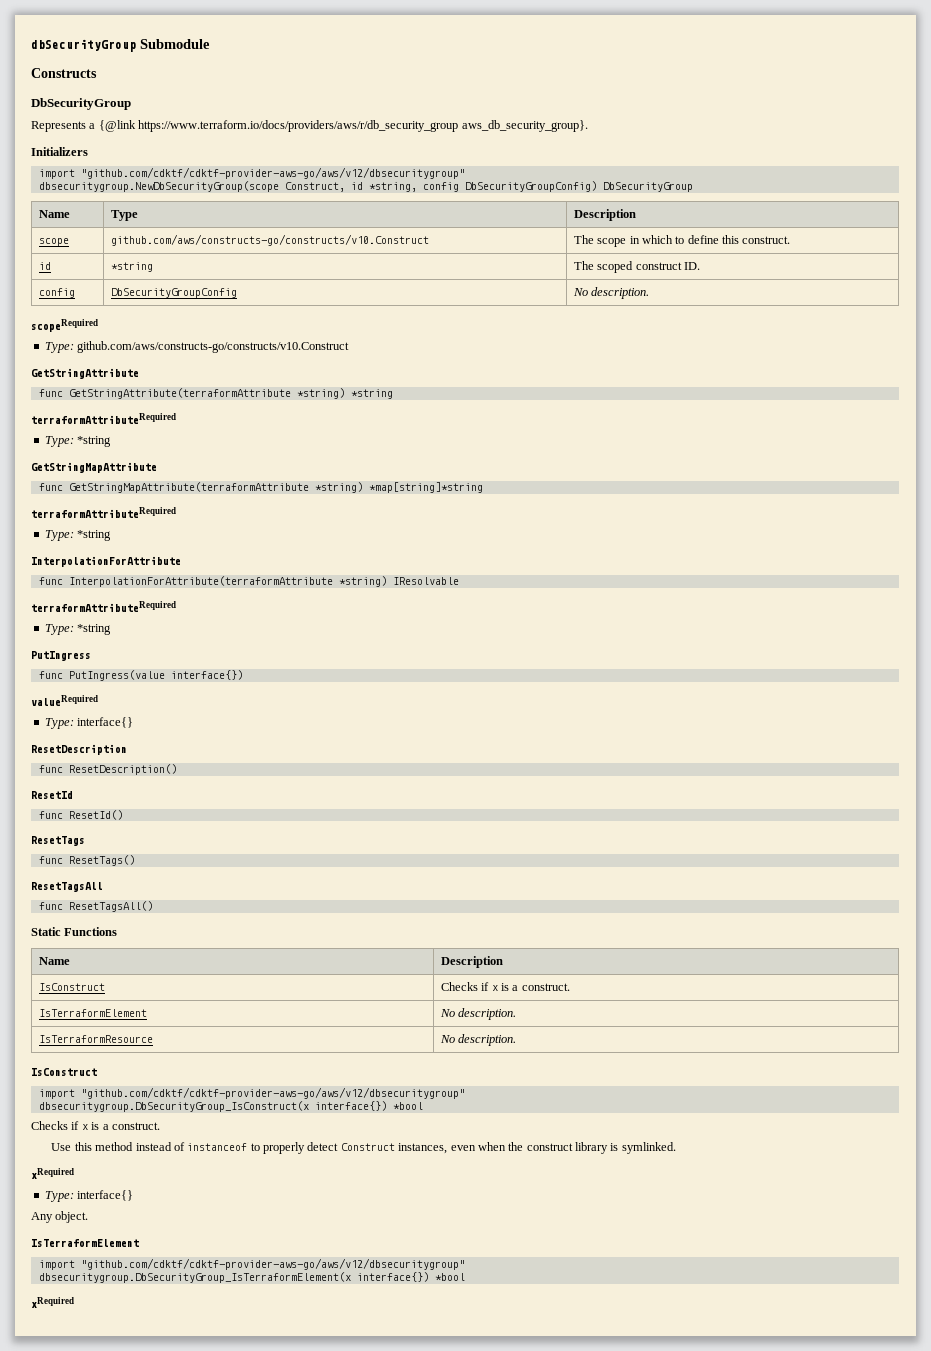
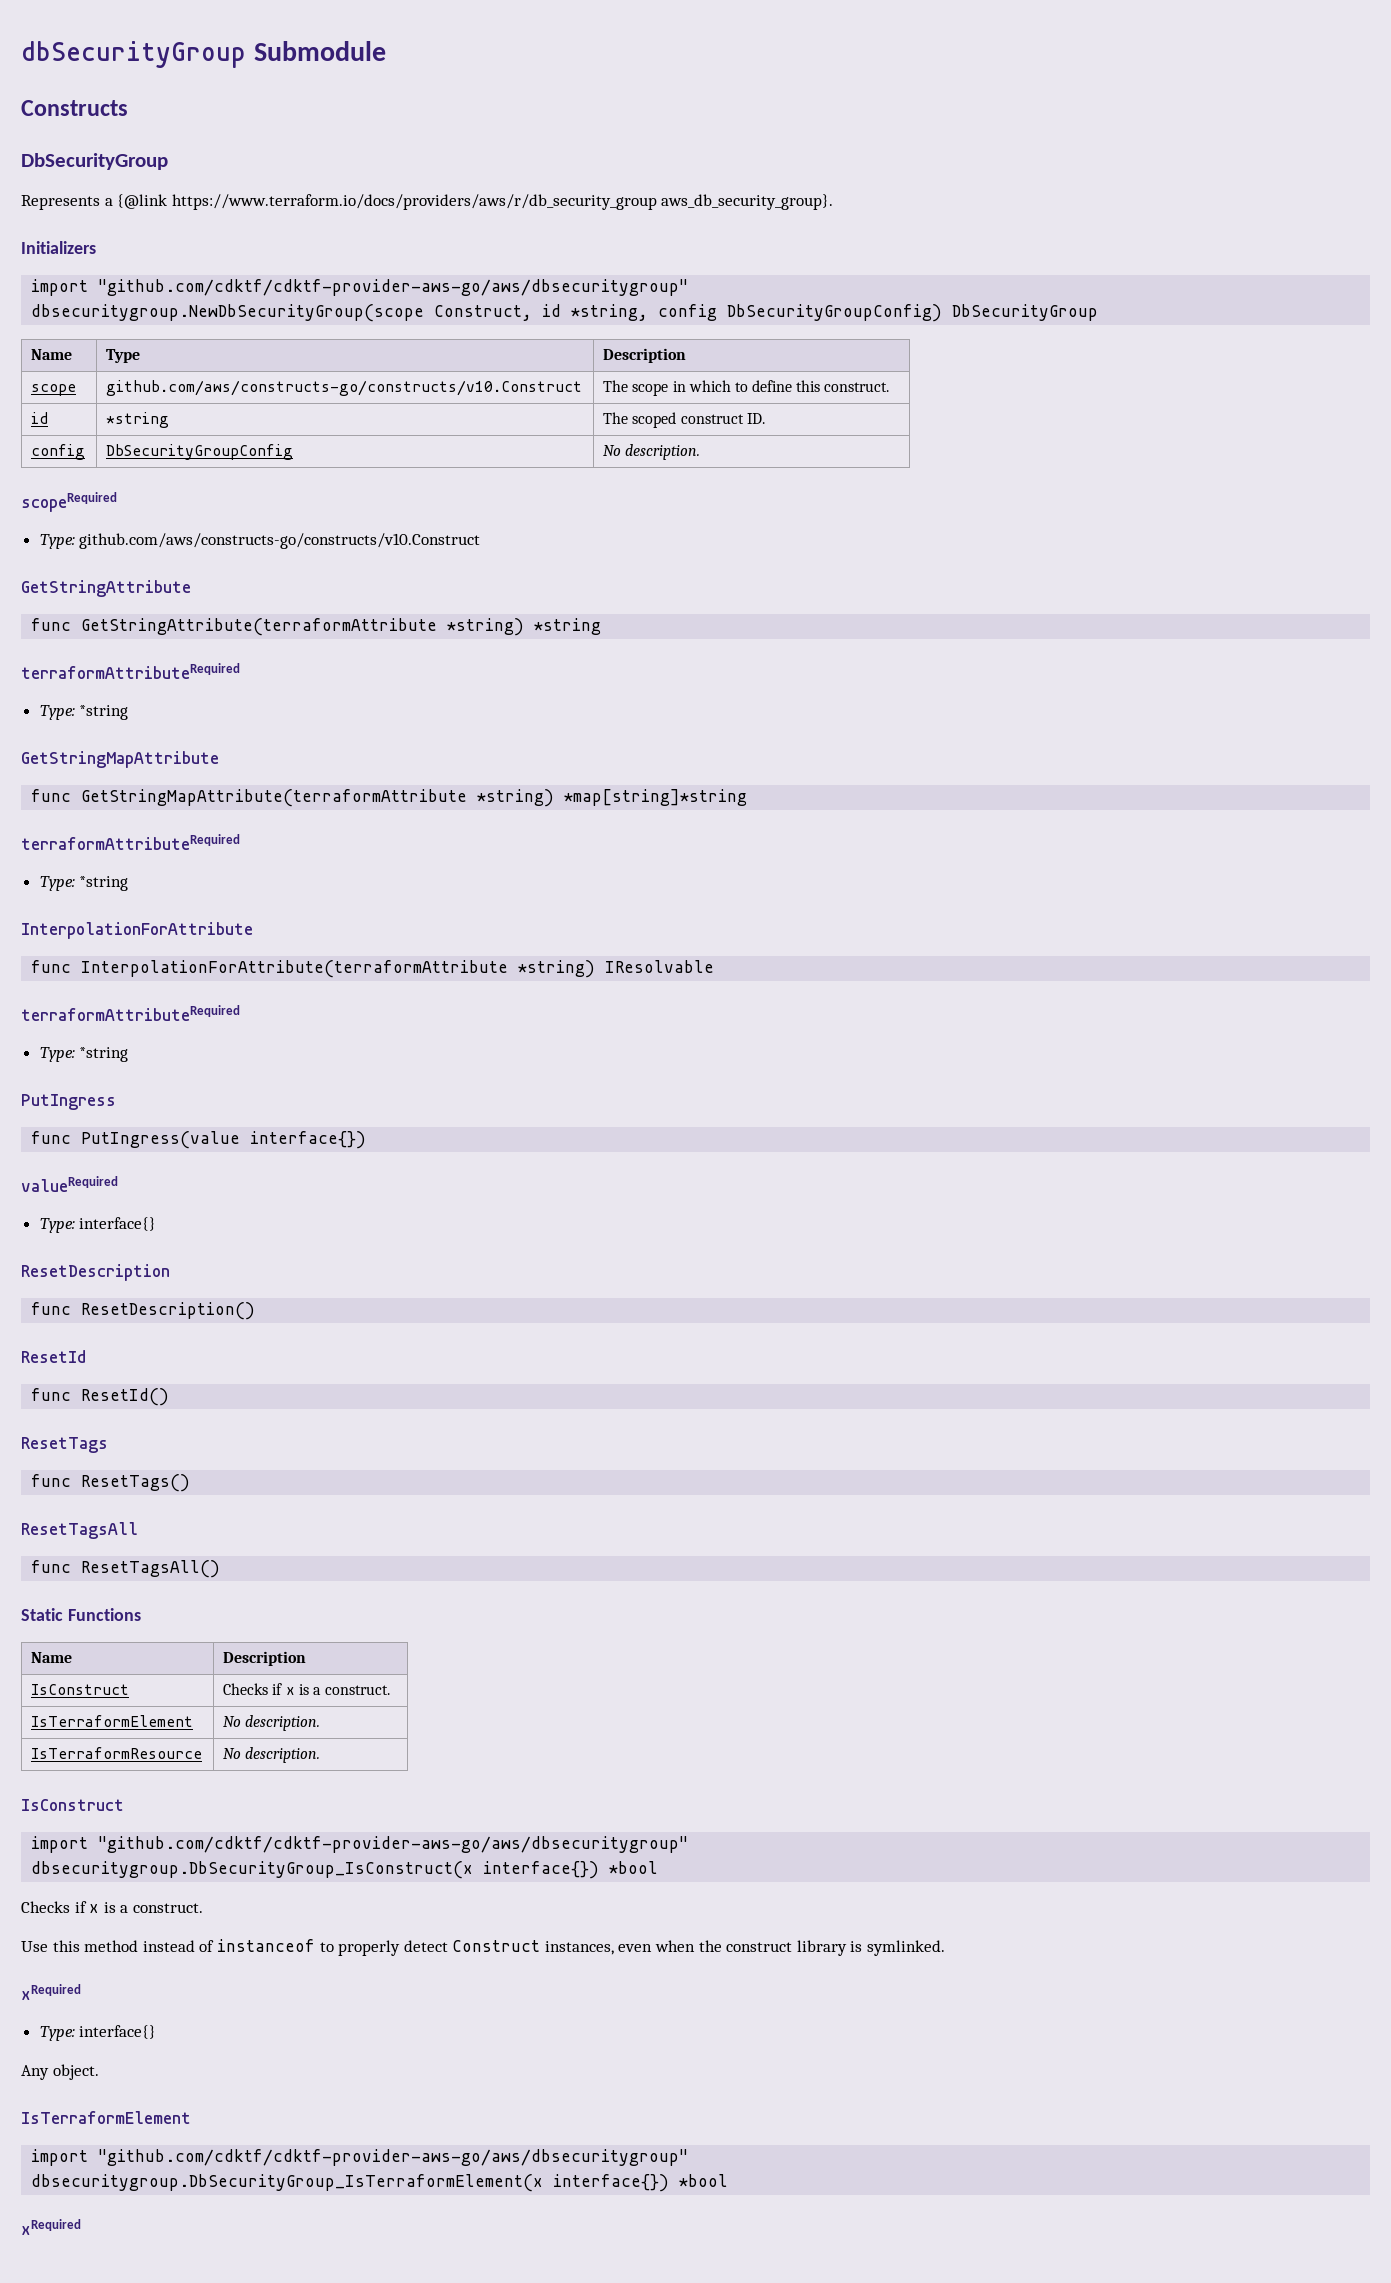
  Initializers
- import "github.com/cdktf/cdktf-provider-aws-go/aws/v12/dbsecuritygroup"
+ import "github.com/cdktf/cdktf-provider-aws-go/aws/dbsecuritygroup"
  IsTerraformResource | No description.
  IsConstruct
- import "github.com/cdktf/cdktf-provider-aws-go/aws/v12/dbsecuritygroup"
+ import "github.com/cdktf/cdktf-provider-aws-go/aws/dbsecuritygroup"
  Any object.
  IsTerraformElement
- import "github.com/cdktf/cdktf-provider-aws-go/aws/v12/dbsecuritygroup"
+ import "github.com/cdktf/cdktf-provider-aws-go/aws/dbsecuritygroup"

